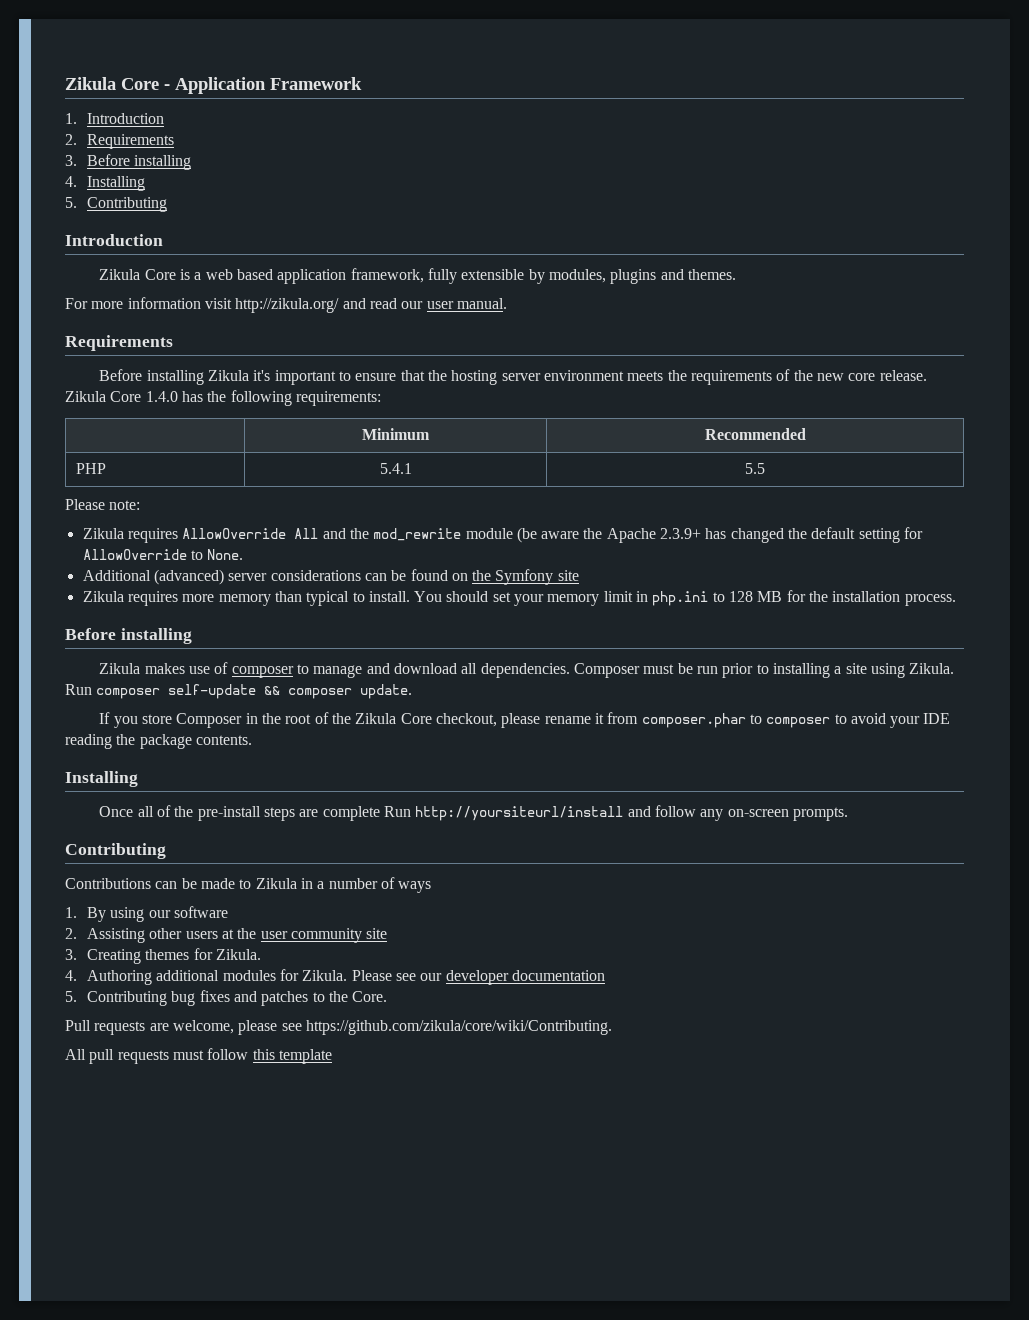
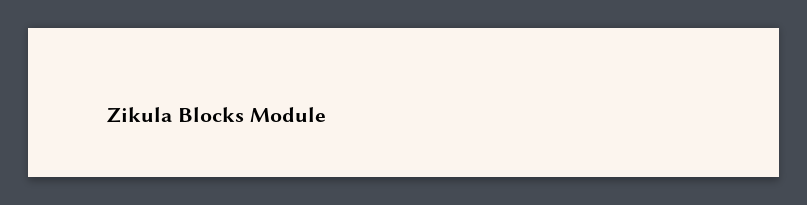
- Zikula Core - Application Framework
- 1. Introduction
- 2. Requirements
- 3. Before installing
- 4. Installing
- 5. Contributing
- Introduction
- Zikula Core is a web based application framework, fully extensible by modules, plugins and themes.
- For more information visit http://zikula.org/ and read our user manual.
- Requirements
- Before installing Zikula it's important to ensure that the hosting server environment meets the requirements of the new core release. Zikula Core 1.4.0 has the following requirements:
- | Minimum | Recommended
- PHP | 5.4.1 | 5.5
- Please note:
- Zikula requires AllowOverride All and the mod_rewrite module (be aware the Apache 2.3.9+ has changed the default setting for AllowOverride to None.
- Additional (advanced) server considerations can be found on the Symfony site
- Zikula requires more memory than typical to install. You should set your memory limit in php.ini to 128 MB for the installation process.
- Before installing
- Zikula makes use of composer to manage and download all dependencies. Composer must be run prior to installing a site using Zikula. Run composer self-update && composer update.
- If you store Composer in the root of the Zikula Core checkout, please rename it from composer.phar to composer to avoid your IDE reading the package contents.
- Installing
- Once all of the pre-install steps are complete Run http://yoursiteurl/install and follow any on-screen prompts.
- Contributing
- Contributions can be made to Zikula in a number of ways
- 1. By using our software
- 2. Assisting other users at the user community site
- 3. Creating themes for Zikula.
- 4. Authoring additional modules for Zikula. Please see our developer documentation
- 5. Contributing bug fixes and patches to the Core.
- Pull requests are welcome, please see https://github.com/zikula/core/wiki/Contributing.
- All pull requests must follow this template
+ Zikula Blocks Module

